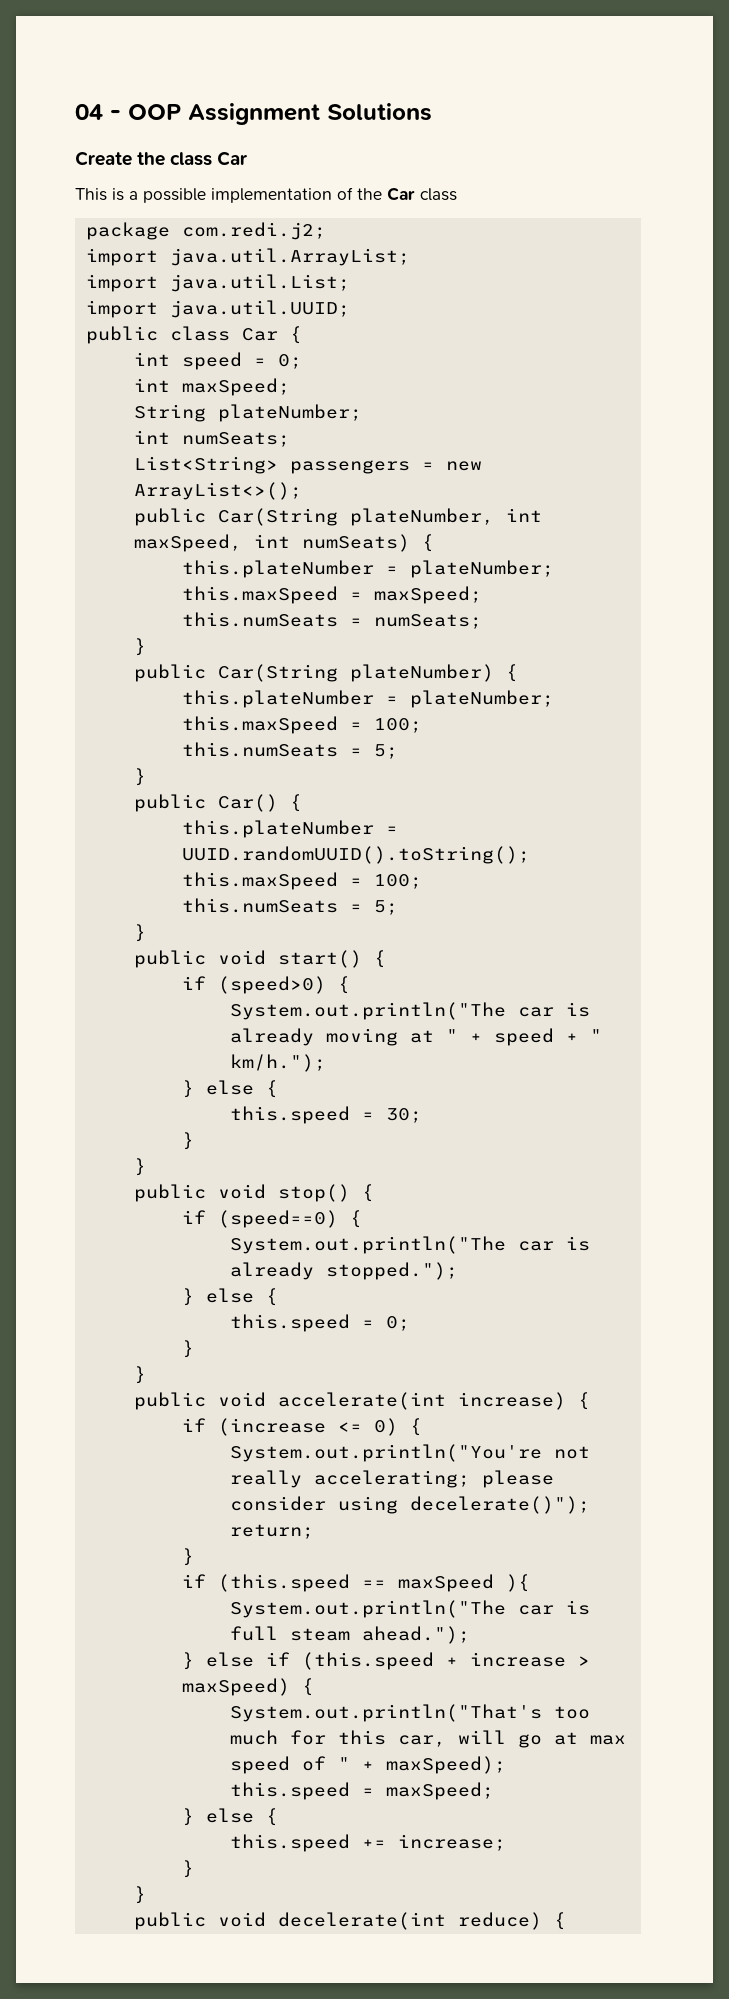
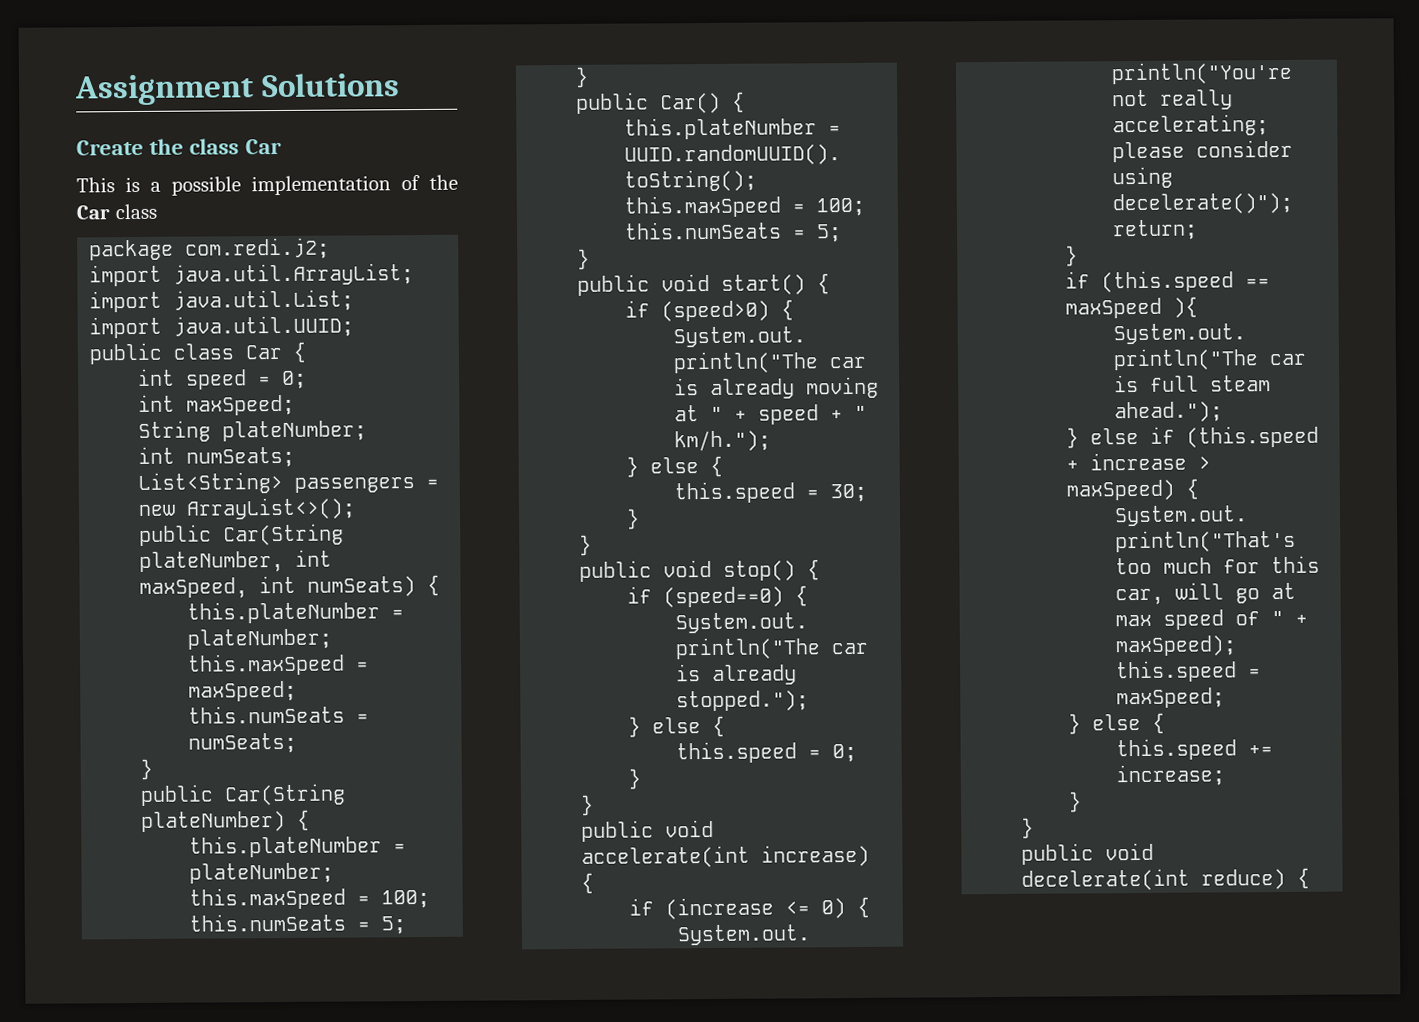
- 04 - OOP Assignment Solutions
+ Assignment Solutions

